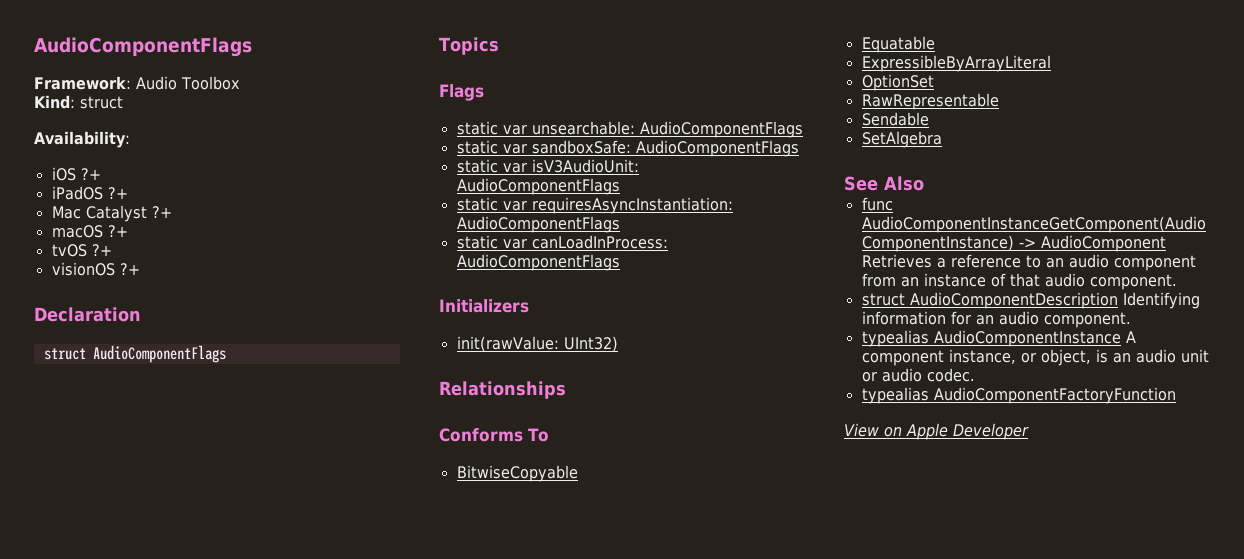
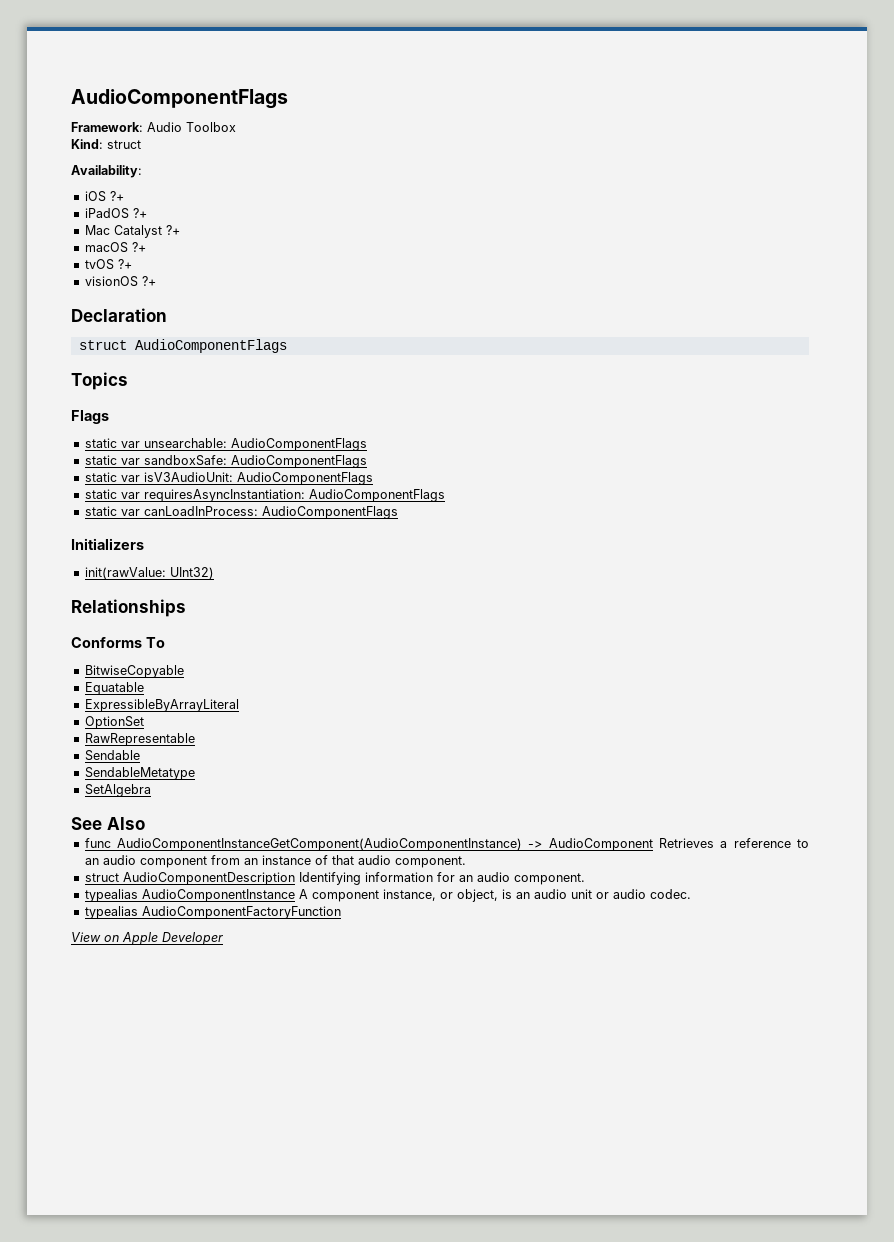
+ SendableMetatype

